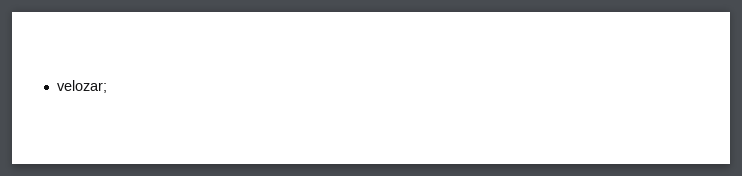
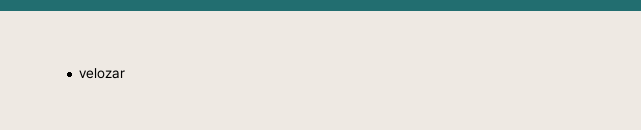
- velozar;
+ velozar

